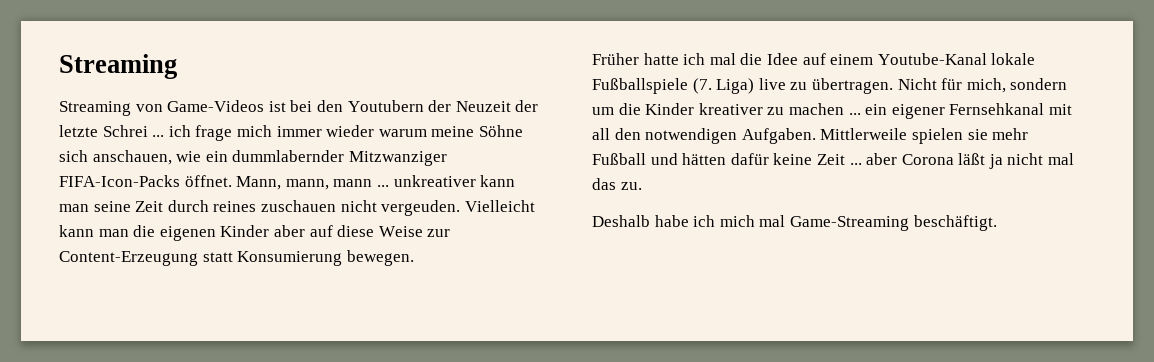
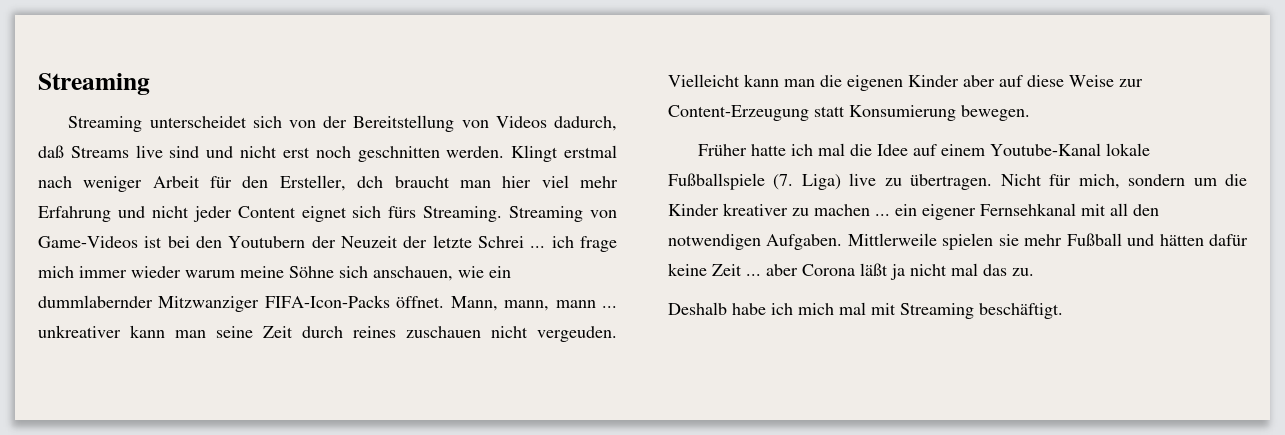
- Streaming von Game-Videos ist bei den Youtubern der Neuzeit der letzte Schrei ... ich frage mich immer wieder warum meine Söhne sich anschauen, wie ein dummlabernder Mitzwanziger FIFA-Icon-Packs öffnet.
+ Streaming unterscheidet sich von der Bereitstellung von Videos dadurch, daß Streams live sind und nicht erst noch geschnitten werden. Klingt erstmal nach weniger Arbeit für den Ersteller, dch braucht man hier viel mehr Erfahrung und nicht jeder Content eignet sich fürs Streaming. Streaming von Game-Videos ist bei den Youtubern der Neuzeit der letzte Schrei ... ich frage mich immer wieder warum meine Söhne sich anschauen, wie ein dummlabernder Mitzwanziger FIFA-Icon-Packs öffnet.
- Deshalb habe ich mich mal Game-Streaming beschäftigt.
+ Deshalb habe ich mich mal mit Streaming beschäftigt.

